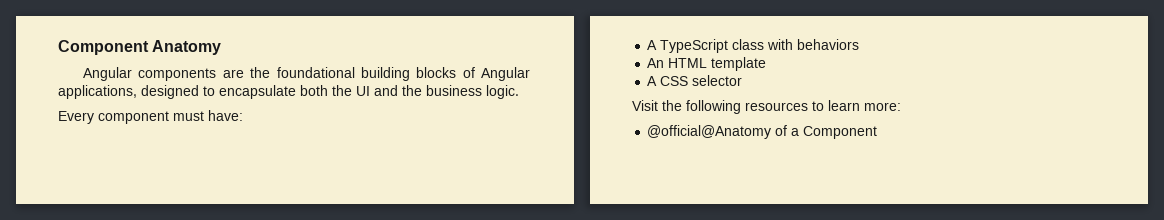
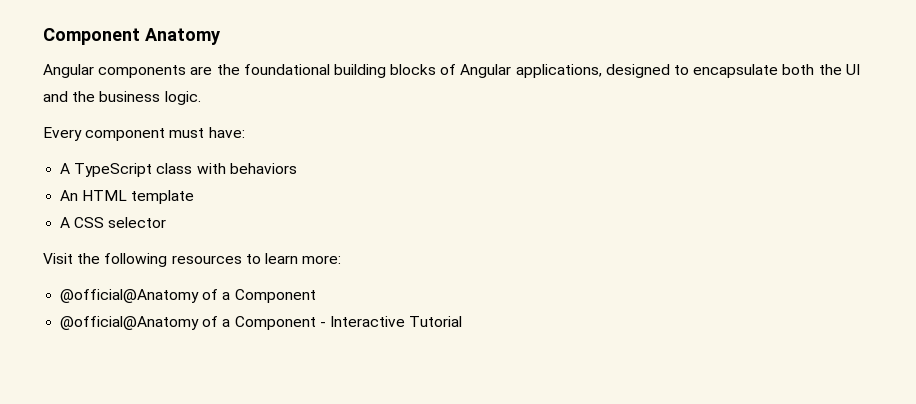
+ @official@Anatomy of a Component - Interactive Tutorial

